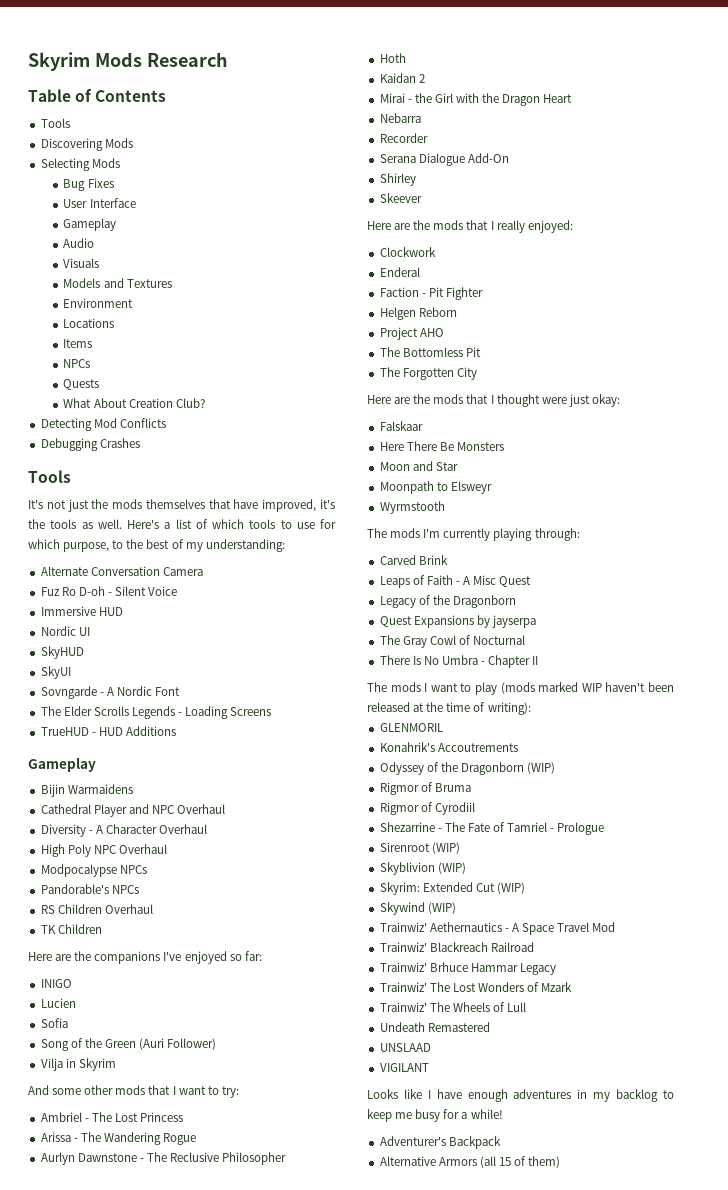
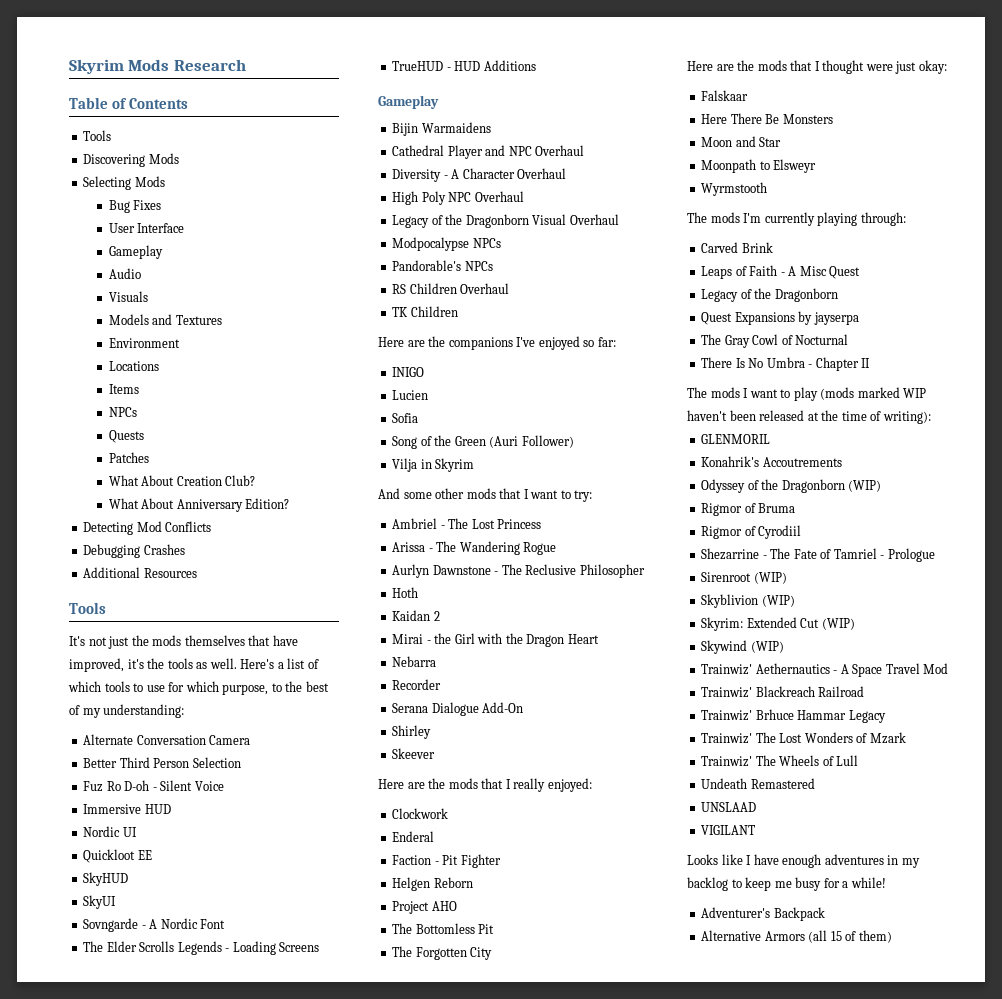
+ Patches
+ What About Anniversary Edition?
+ Additional Resources
+ Better Third Person Selection
+ Quickloot EE
+ Legacy of the Dragonborn Visual Overhaul

